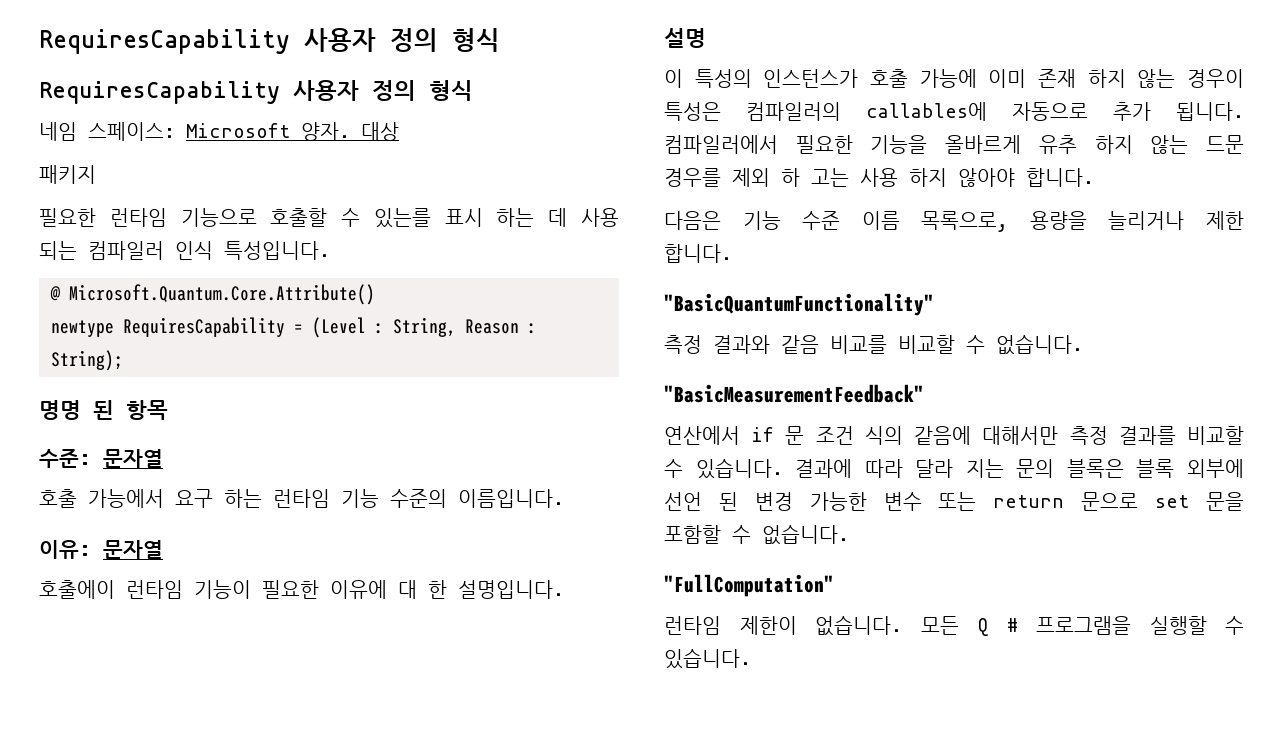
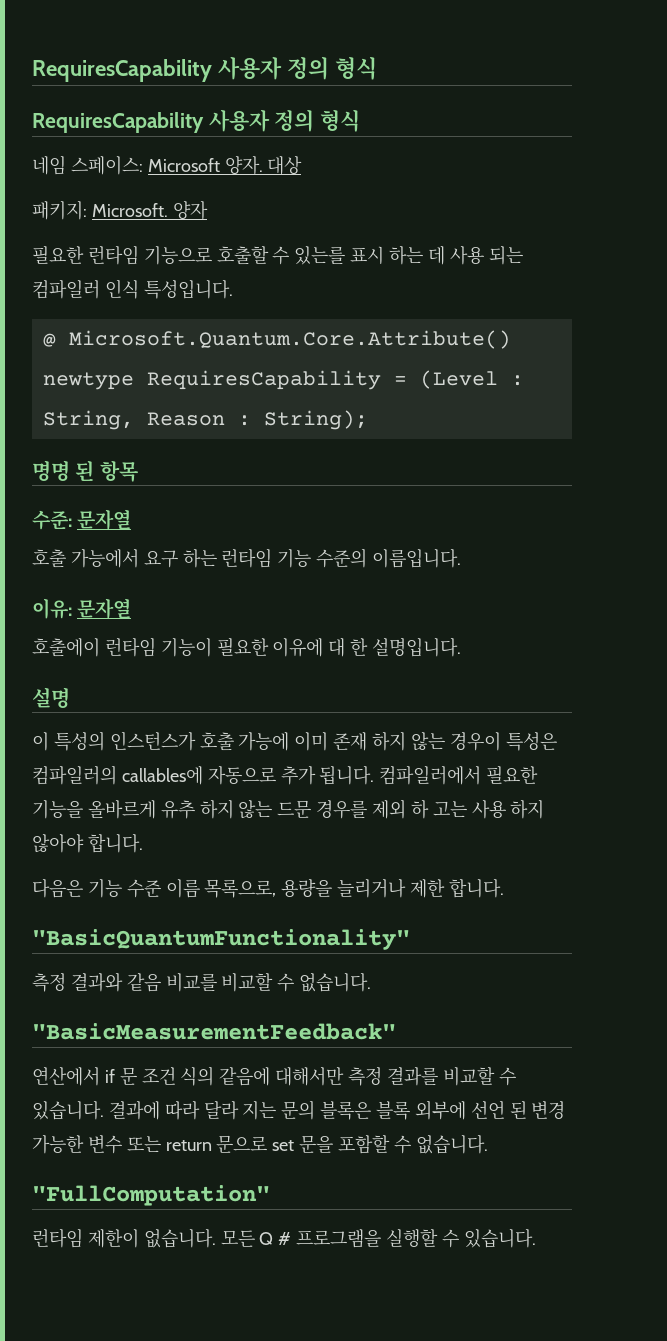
- 패키지
+ 패키지: Microsoft. 양자

